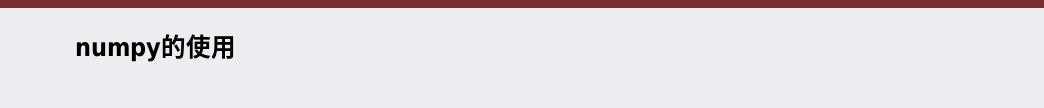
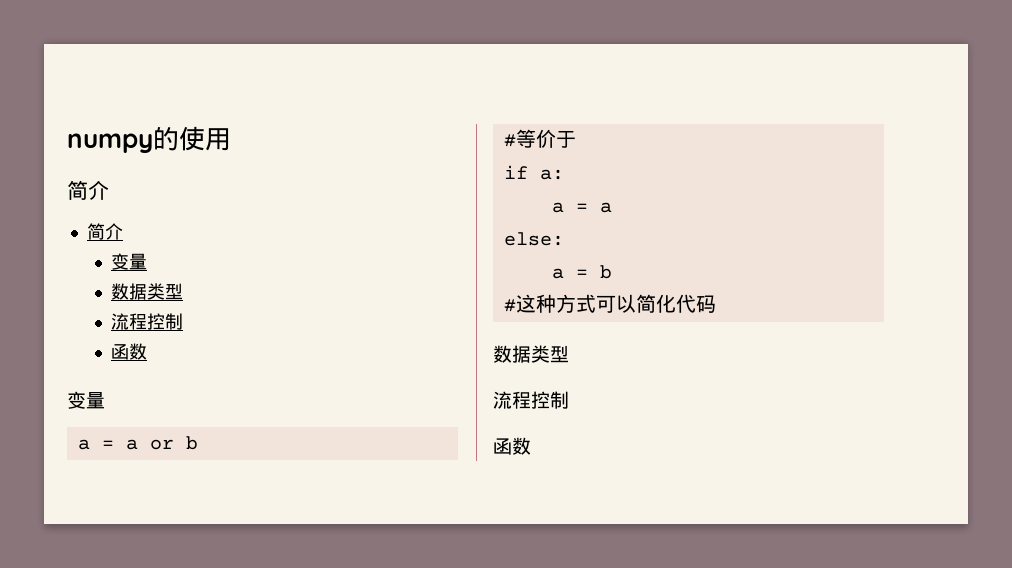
  numpy的使用
+ 简介
+ 简介
+ 变量
+ 数据类型
+ 流程控制
+ 函数
+ 变量
+ a = a or b
+ #等价于
+ if a:
+ a = a
+ else:
+ a = b
+ #这种方式可以简化代码
+ 数据类型
+ 流程控制
+ 函数

